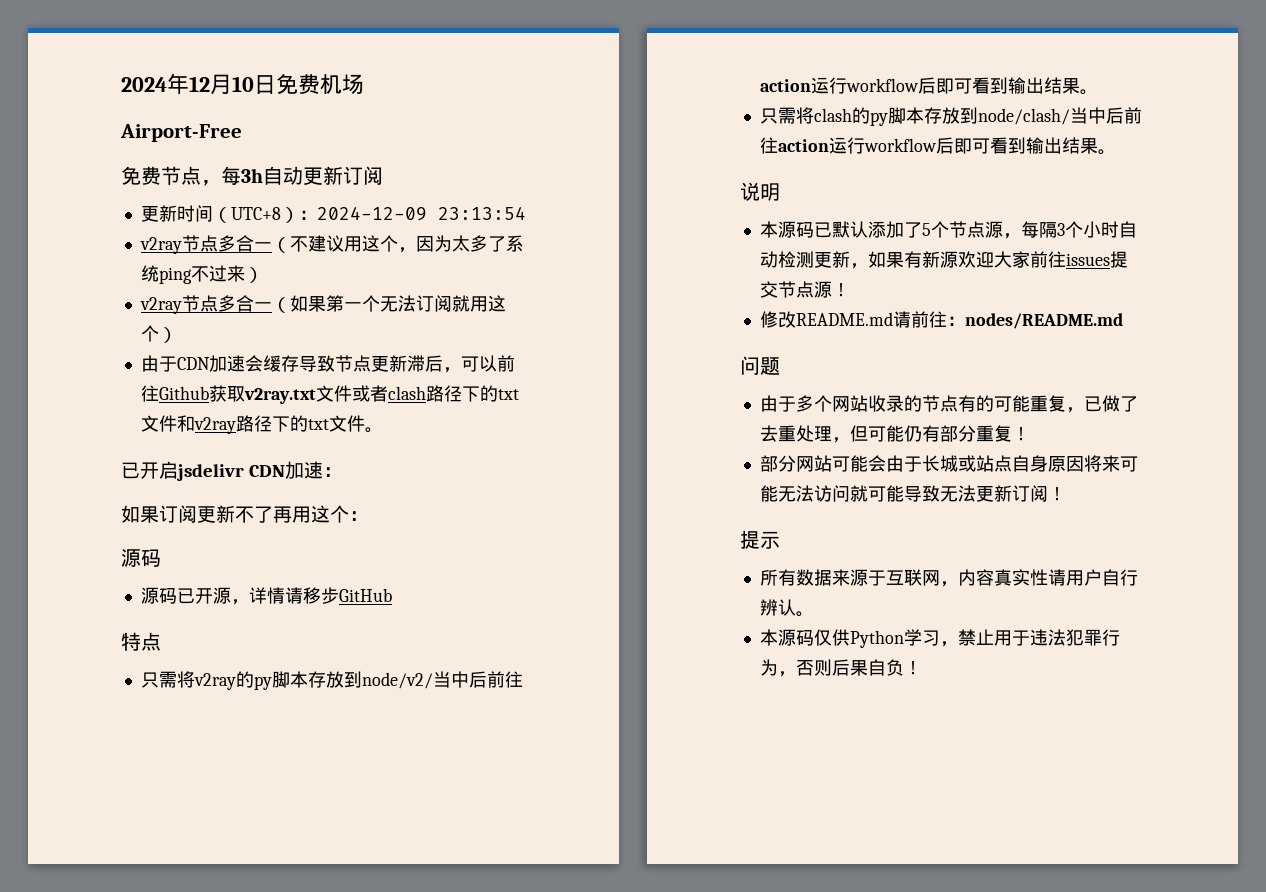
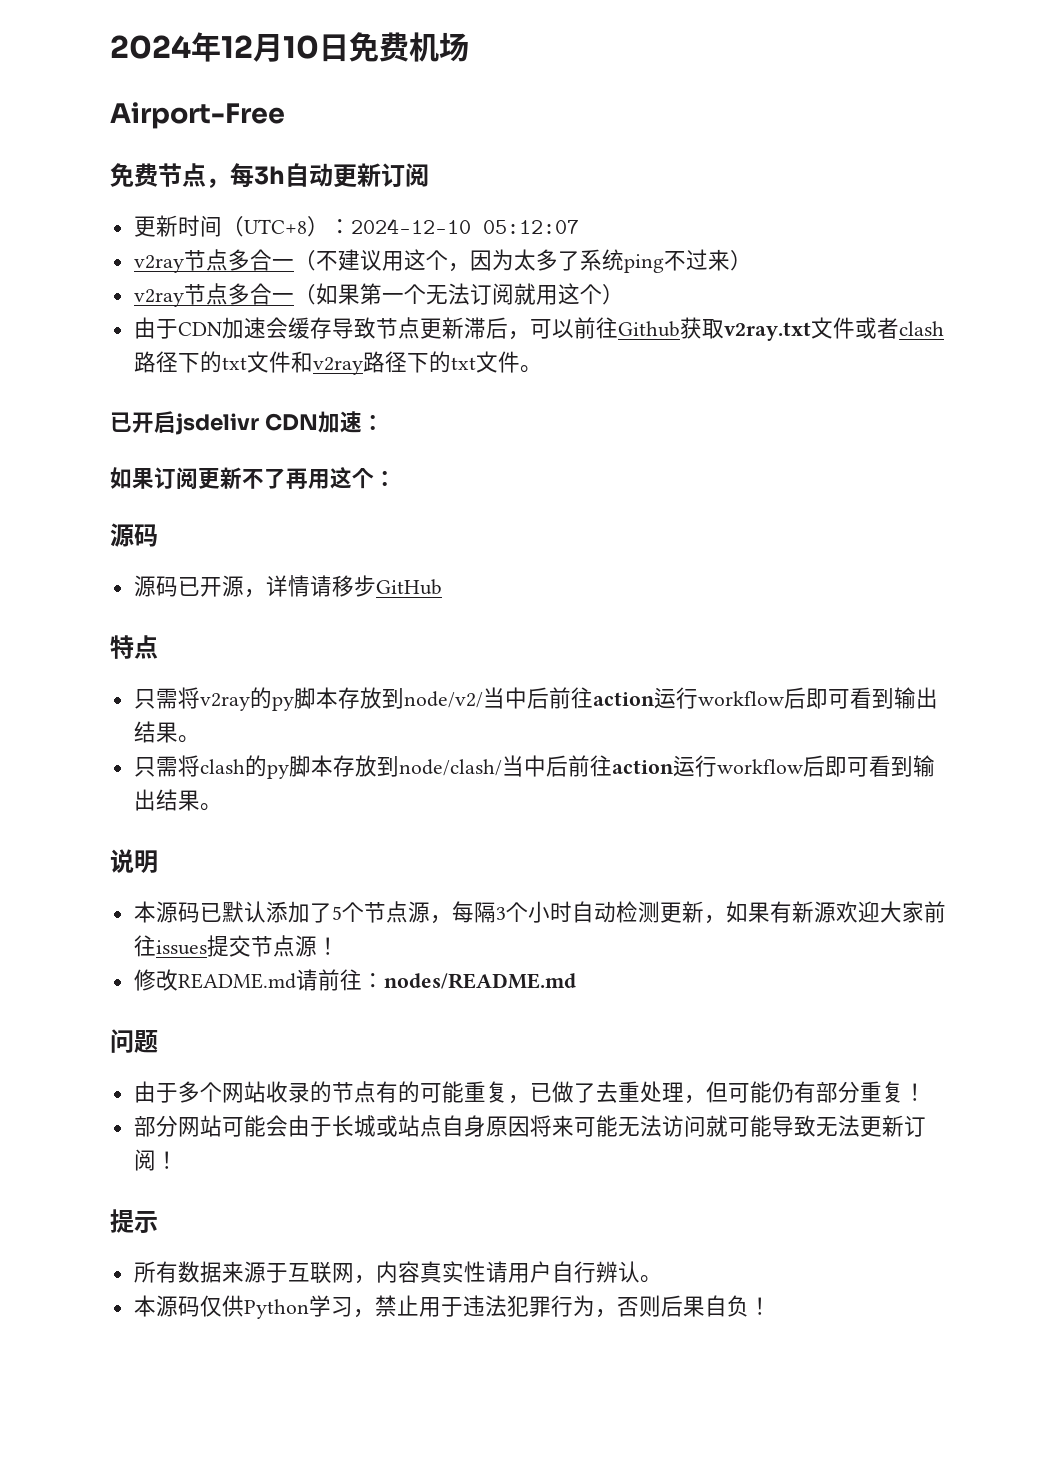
- 更新时间（UTC+8）：2024-12-09 23:13:54
+ 更新时间（UTC+8）：2024-12-10 05:12:07

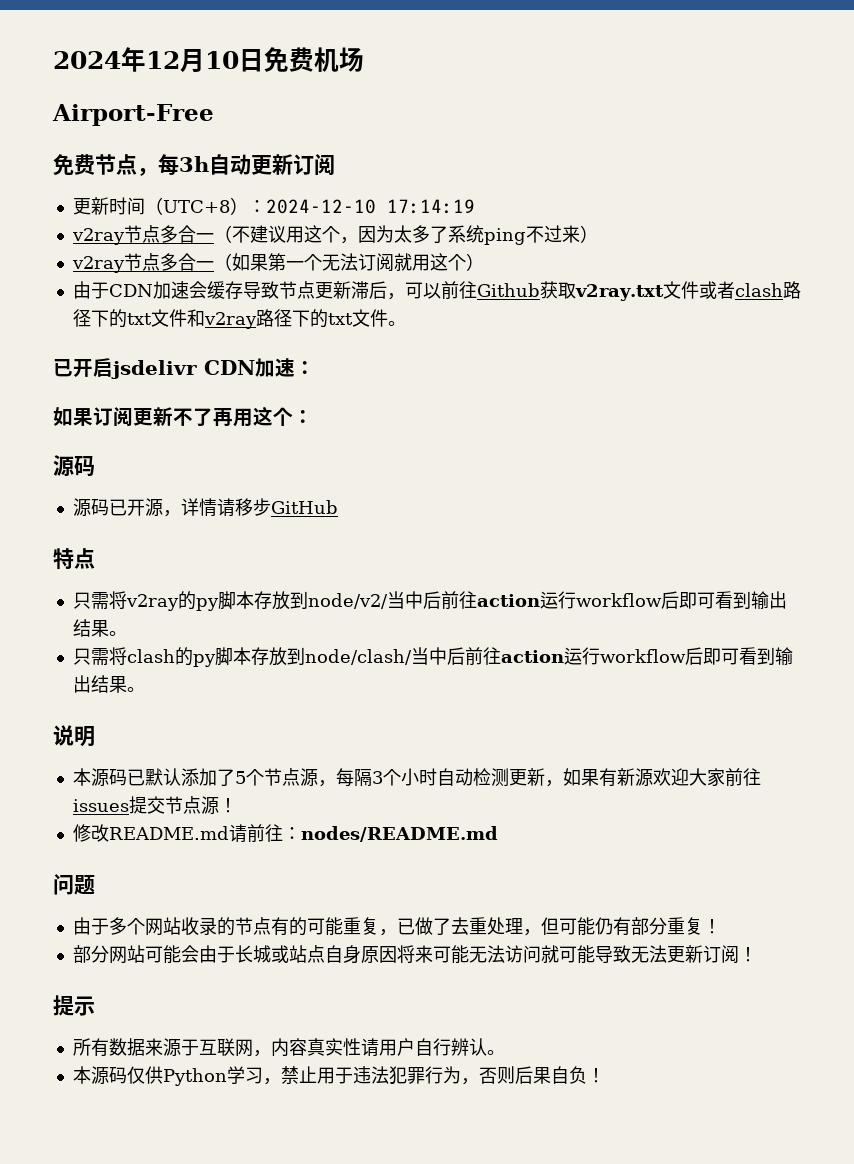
- 更新时间（UTC+8）：2024-12-10 05:12:07
+ 更新时间（UTC+8）：2024-12-10 17:14:19

